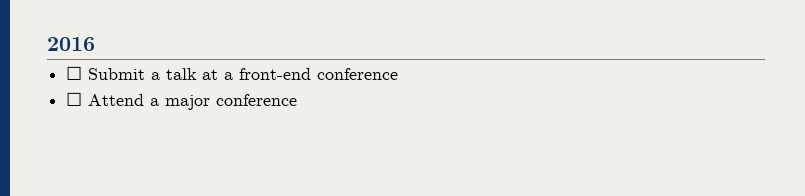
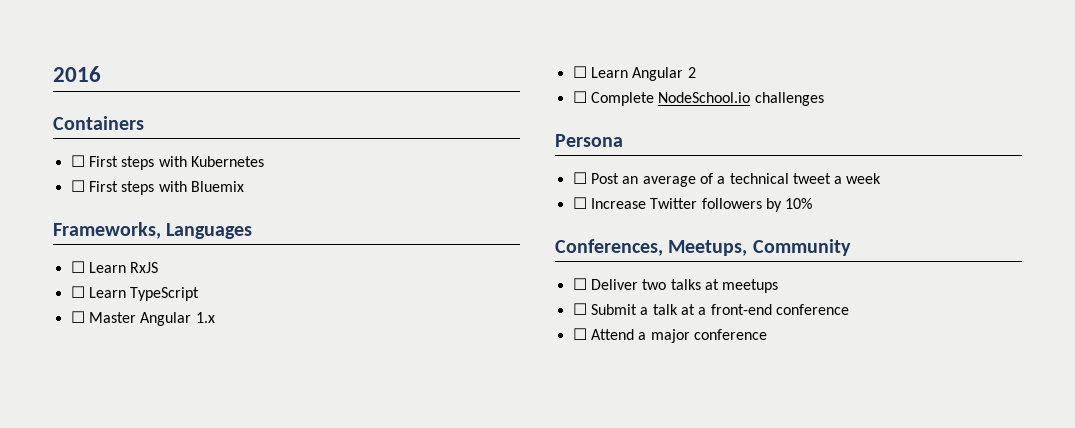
+ Containers
+ ☐ First steps with Kubernetes
+ ☐ First steps with Bluemix
+ Frameworks, Languages
+ ☐ Learn RxJS
+ ☐ Learn TypeScript
+ ☐ Master Angular 1.x
+ ☐ Learn Angular 2
+ ☐ Complete NodeSchool.io challenges
+ Persona
+ ☐ Post an average of a technical tweet a week
+ ☐ Increase Twitter followers by 10%
+ Conferences, Meetups, Community
+ ☐ Deliver two talks at meetups

